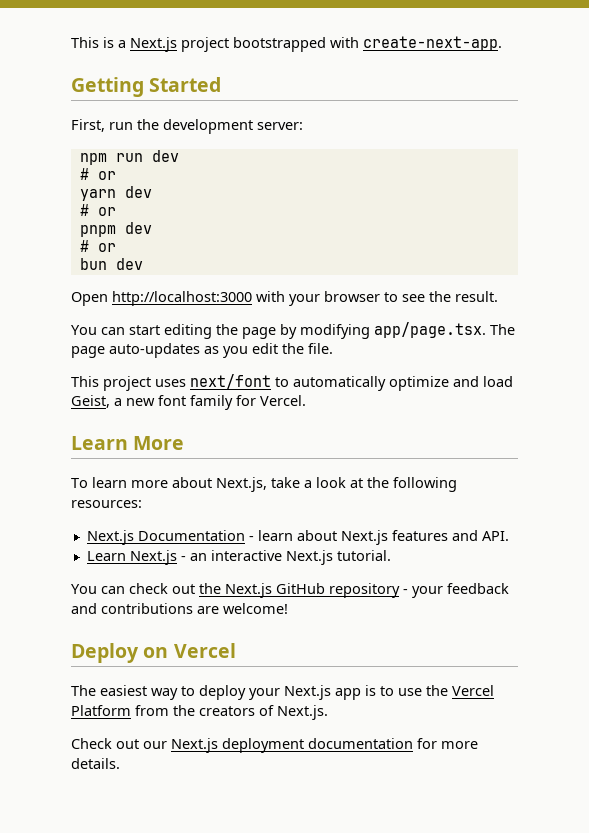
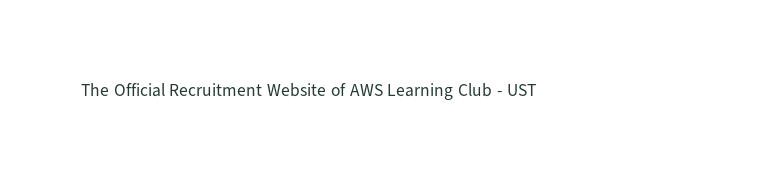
- This is a Next.js project bootstrapped with create-next-app.
- Getting Started
- First, run the development server:
- npm run dev
- # or
- yarn dev
- # or
- pnpm dev
- # or
- bun dev
- Open http://localhost:3000 with your browser to see the result.
- You can start editing the page by modifying app/page.tsx. The page auto-updates as you edit the file.
- This project uses next/font to automatically optimize and load Geist, a new font family for Vercel.
- Learn More
- To learn more about Next.js, take a look at the following resources:
- Next.js Documentation - learn about Next.js features and API.
- Learn Next.js - an interactive Next.js tutorial.
- You can check out the Next.js GitHub repository - your feedback and contributions are welcome!
- Deploy on Vercel
- The easiest way to deploy your Next.js app is to use the Vercel Platform from the creators of Next.js.
- Check out our Next.js deployment documentation for more details.
+ The Official Recruitment Website of AWS Learning Club - UST

